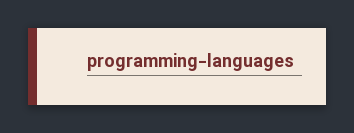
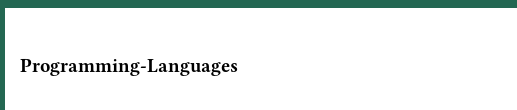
- programming-languages
+ Programming-Languages

